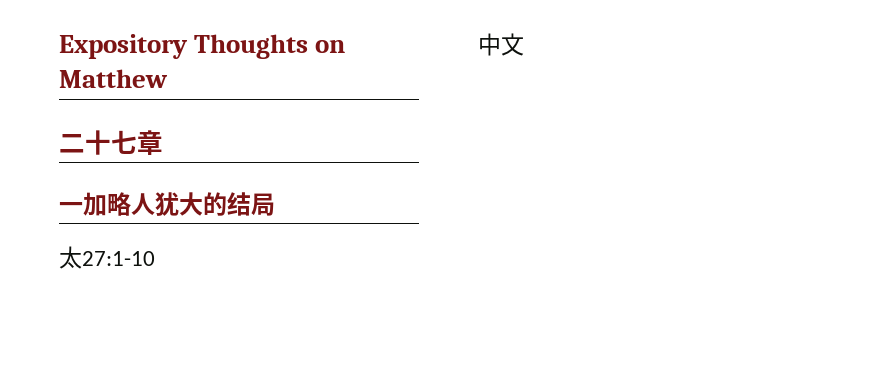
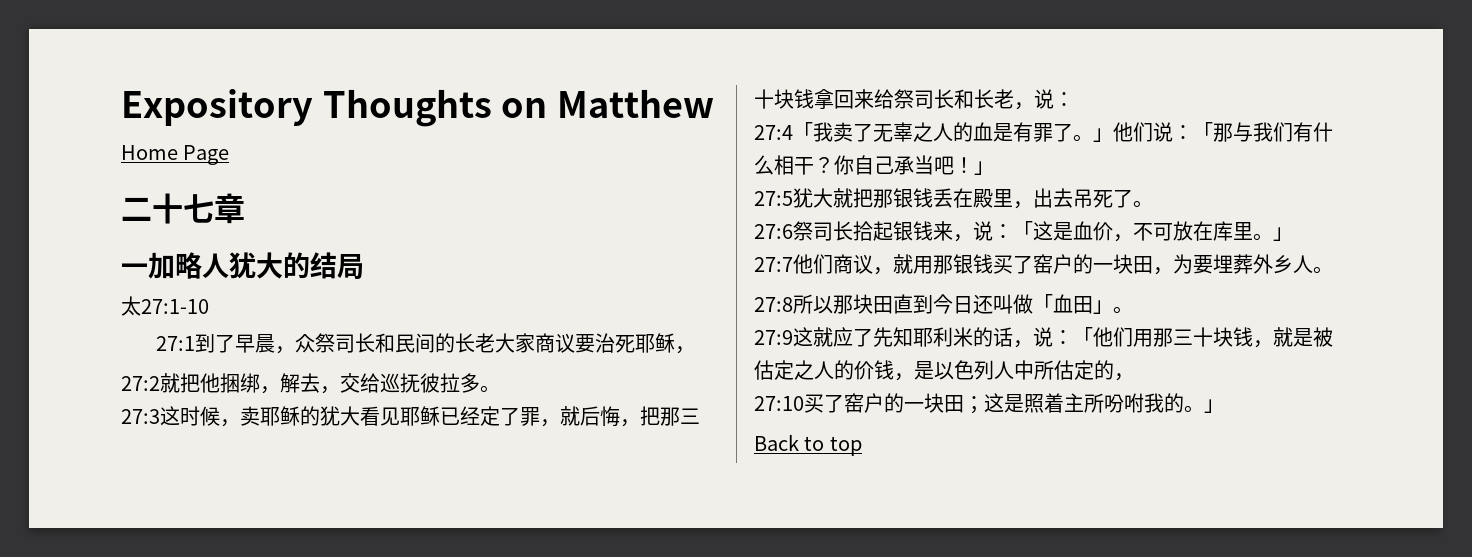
+ Home Page
- 中文
+ 27:1到了早晨，众祭司长和民间的长老大家商议要治死耶稣，
+ 27:2就把他捆绑，解去，交给巡抚彼拉多。
+ 27:3这时候，卖耶稣的犹大看见耶稣已经定了罪，就后悔，把那三十块钱拿回来给祭司长和长老，说：
+ 27:4「我卖了无辜之人的血是有罪了。」他们说：「那与我们有什么相干？你自己承当吧！」
+ 27:5犹大就把那银钱丢在殿里，出去吊死了。
+ 27:6祭司长拾起银钱来，说：「这是血价，不可放在库里。」
+ 27:7他们商议，就用那银钱买了窑户的一块田，为要埋葬外乡人。
+ 27:8所以那块田直到今日还叫做「血田」。
+ 27:9这就应了先知耶利米的话，说：「他们用那三十块钱，就是被估定之人的价钱，是以色列人中所估定的，
+ 27:10买了窑户的一块田；这是照着主所吩咐我的。」
+ Back to top

